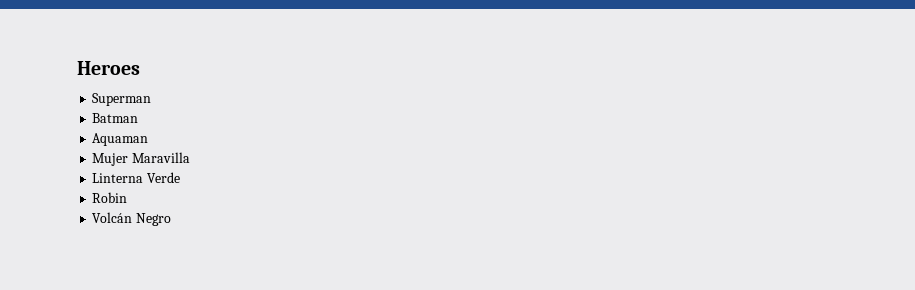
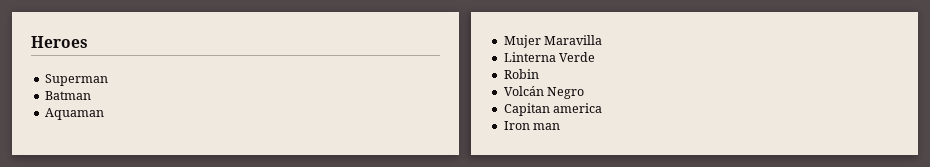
+ Capitan america
+ Iron man

